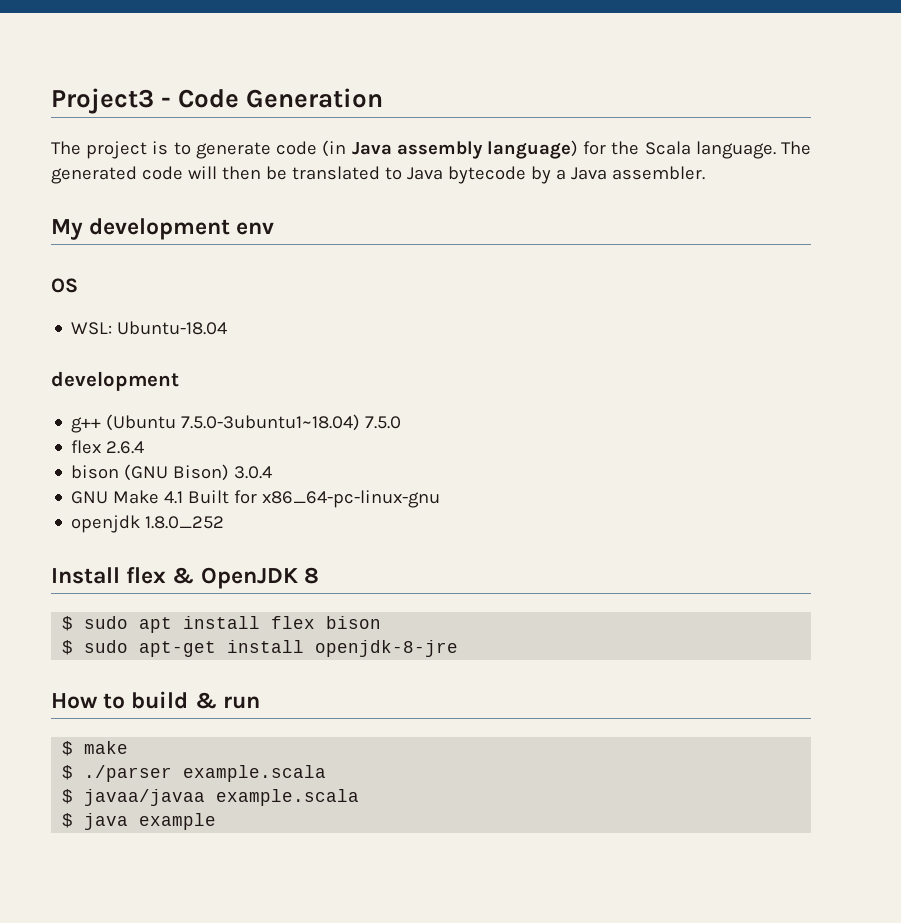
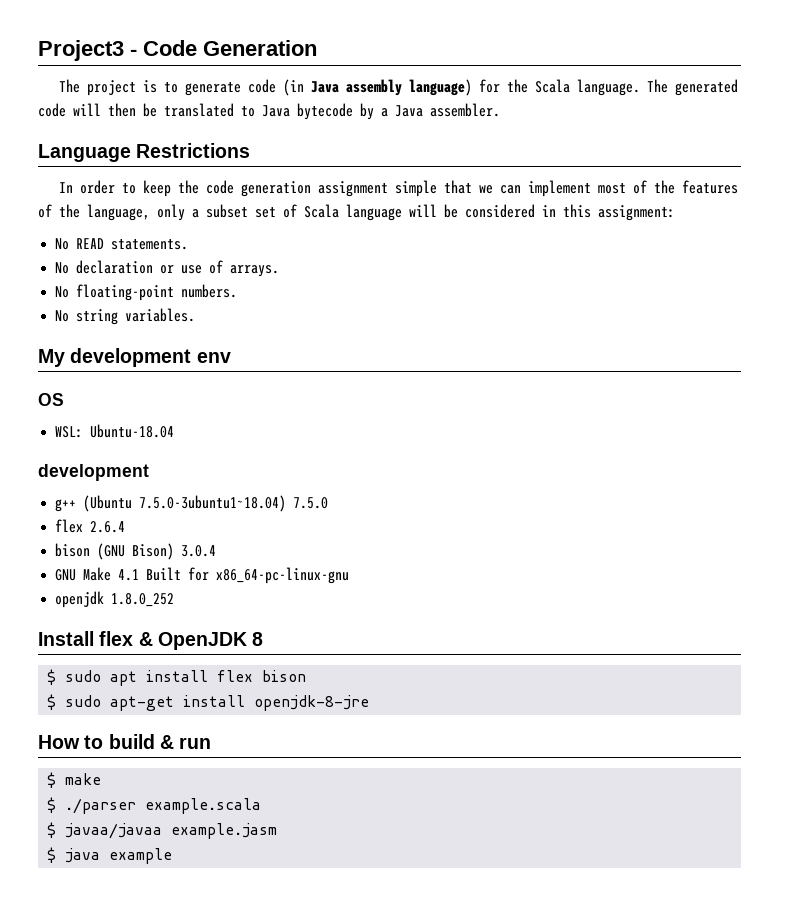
+ Language Restrictions
+ In order to keep the code generation assignment simple that we can implement most of the features of the language, only a subset set of Scala language will be considered in this assignment:
+ No READ statements.
+ No declaration or use of arrays.
+ No floating-point numbers.
+ No string variables.
- $ javaa/javaa example.scala
+ $ javaa/javaa example.jasm

